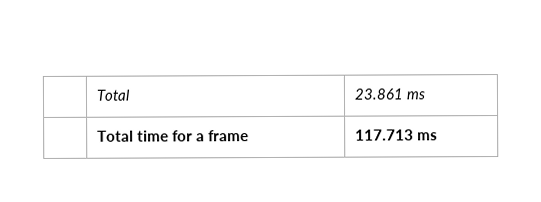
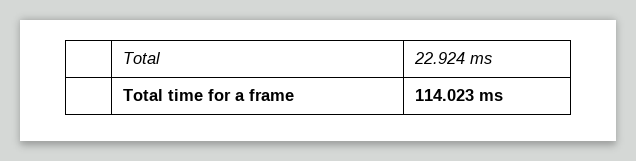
- | Total | 23.861 ms
+ | Total | 22.924 ms
- | Total time for a frame | 117.713 ms
+ | Total time for a frame | 114.023 ms

